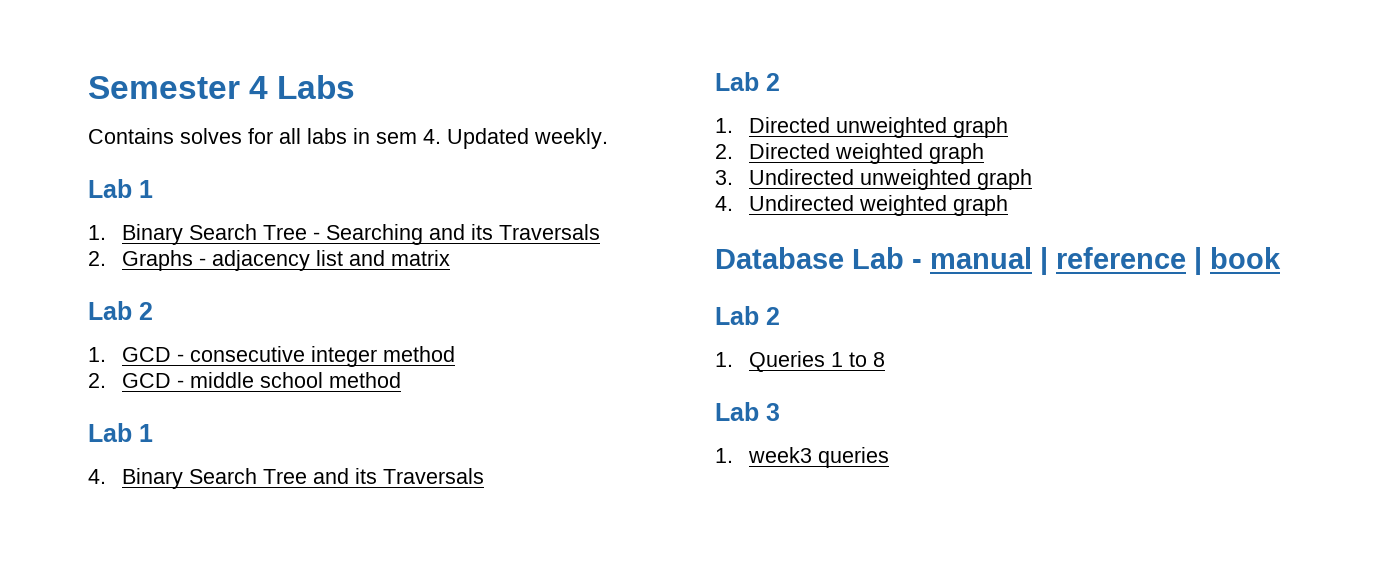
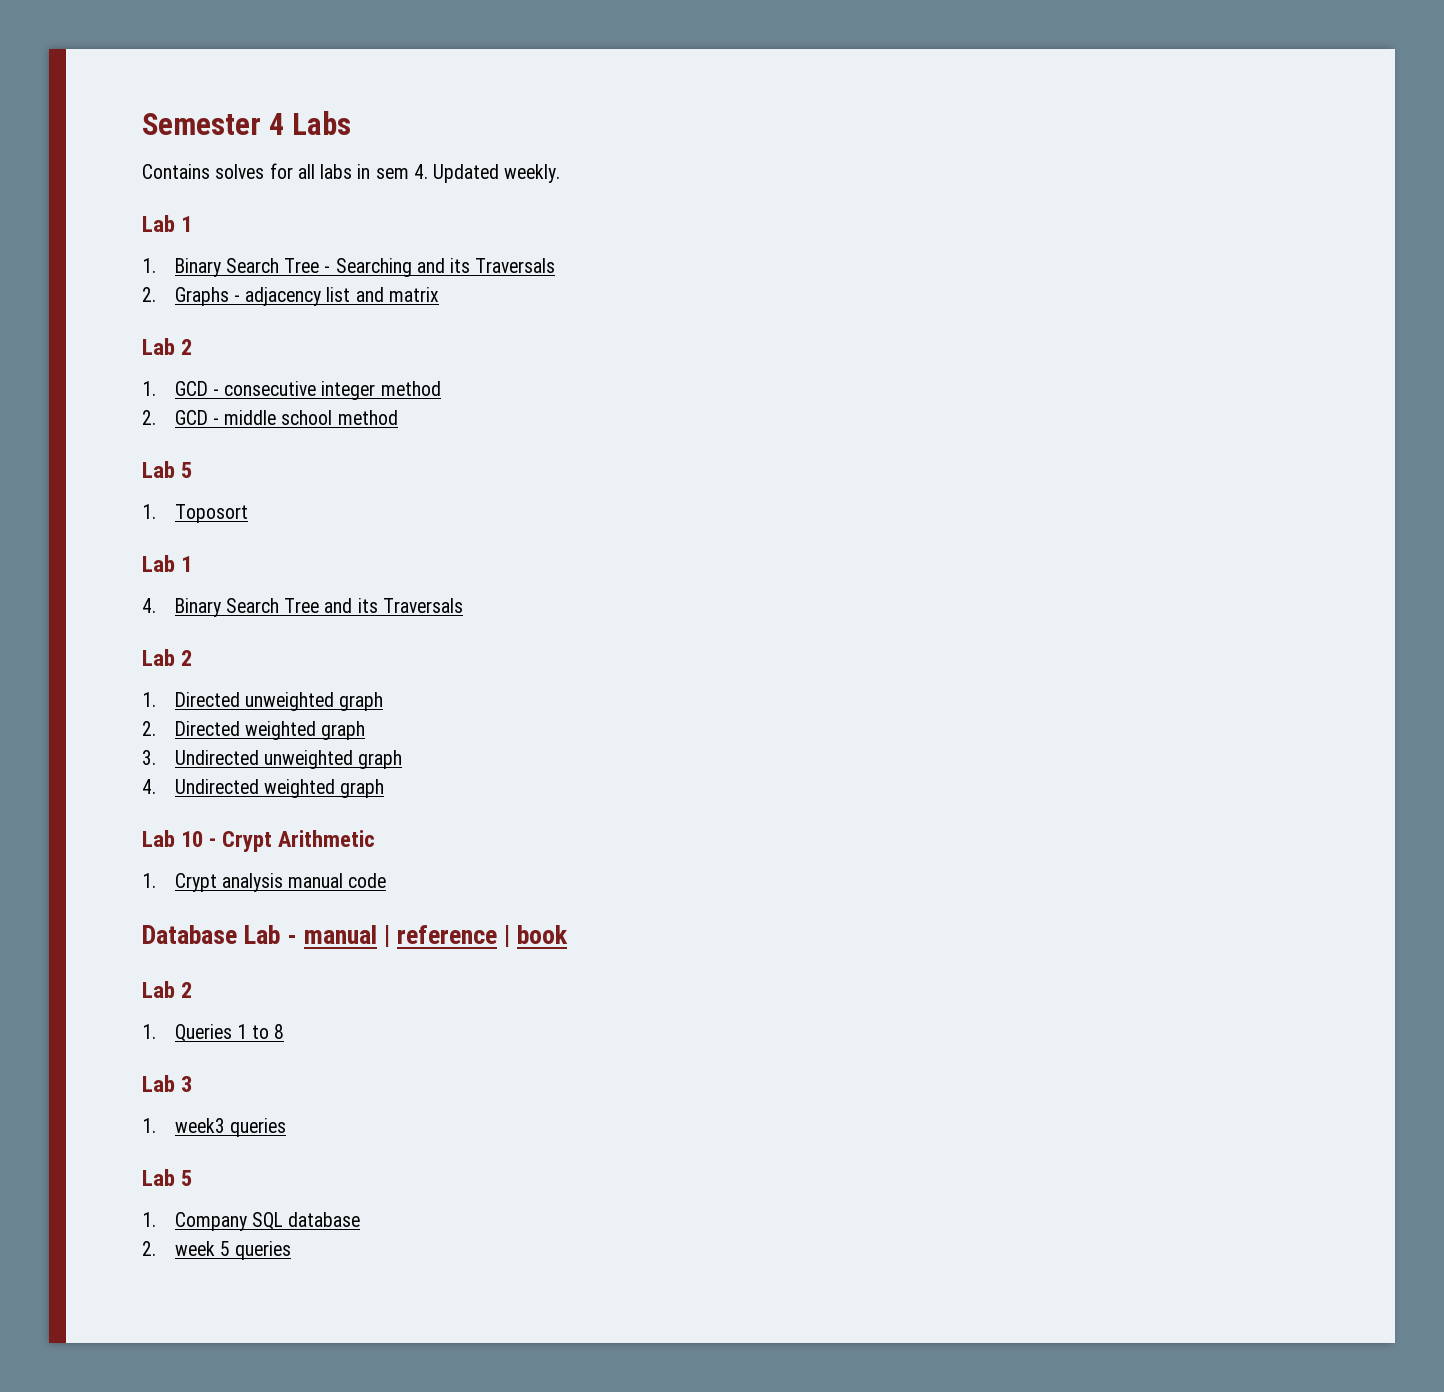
  2. GCD - middle school method
+ Lab 5
+ 1. Toposort
+ Lab 10 - Crypt Arithmetic
+ 1. Crypt analysis manual code
  1. week3 queries
+ Lab 5
+ 1. Company SQL database
+ 2. week 5 queries

